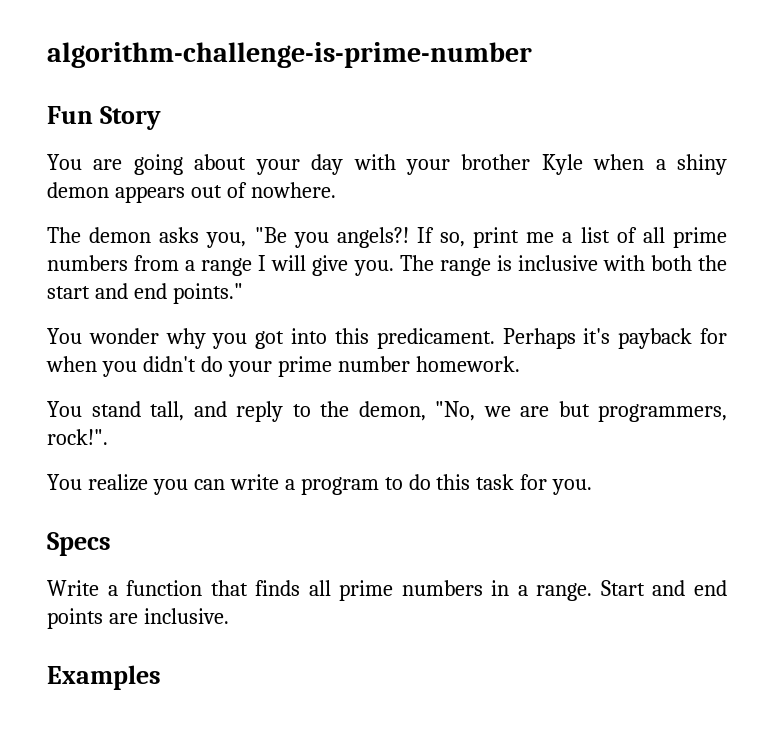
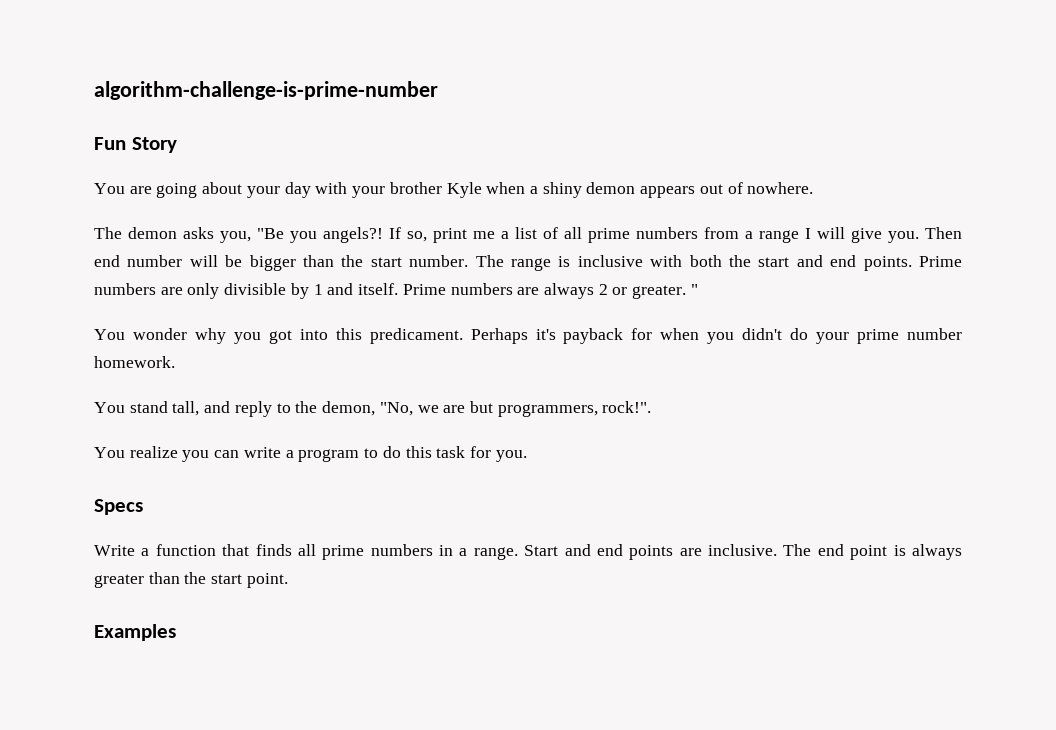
+ Then end number will be bigger than the start number.
- The range is inclusive with both the start and end points."
+ The range is inclusive with both the start and end points. Prime numbers are only divisible by 1 and itself. Prime numbers are always 2 or greater. "
+ The end point is always greater than the start point.

